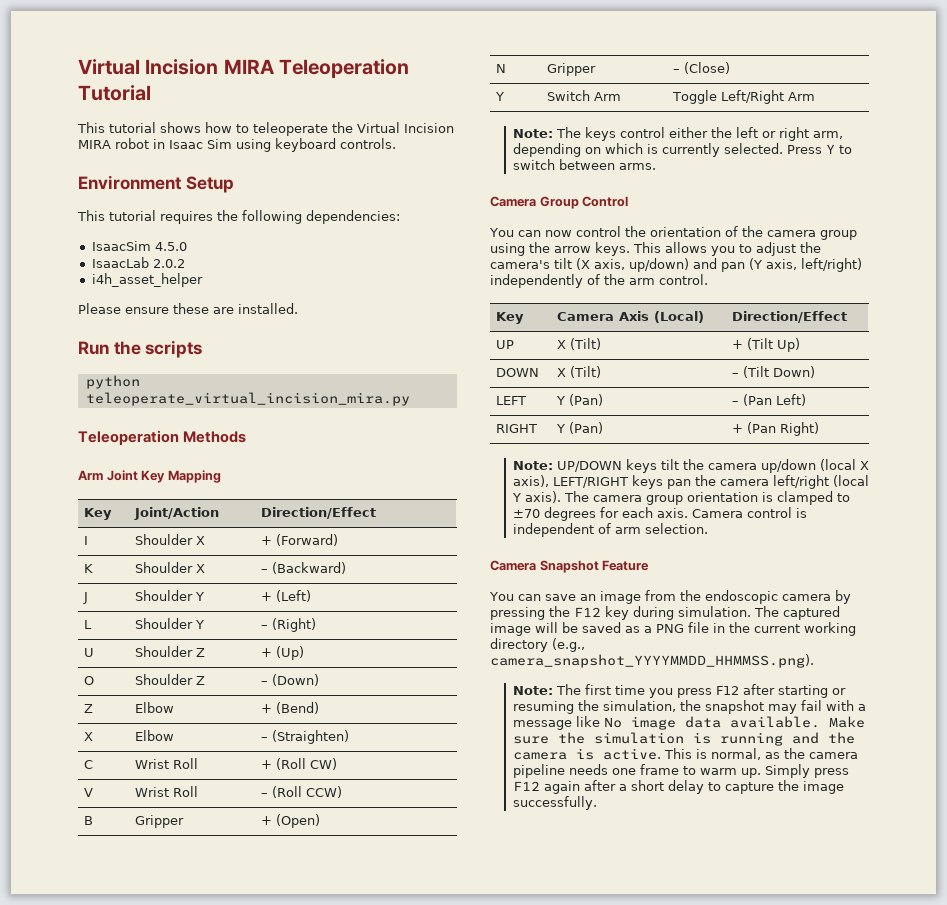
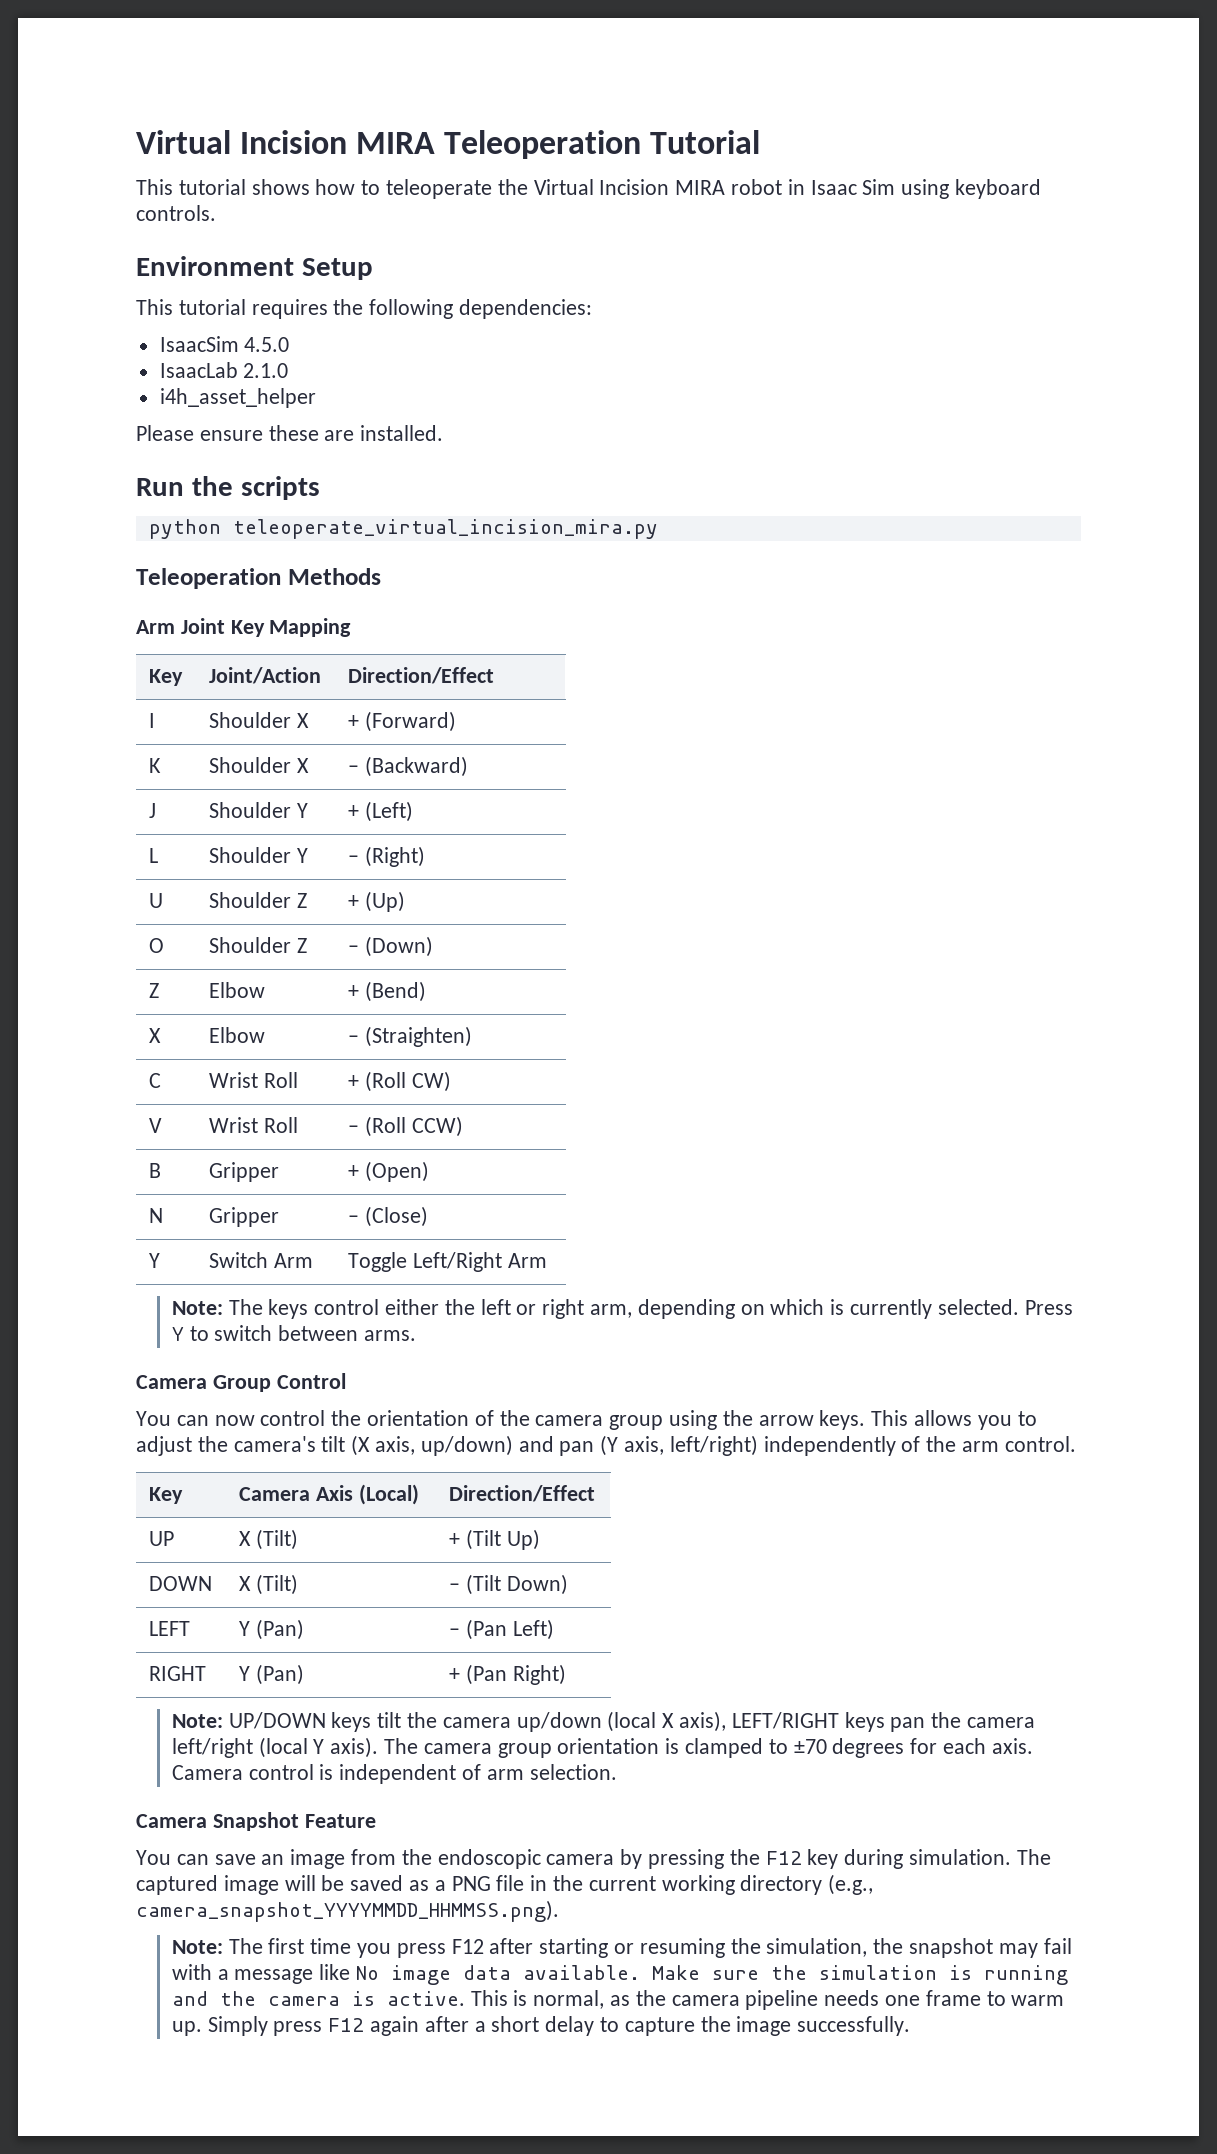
- IsaacLab 2.0.2
+ IsaacLab 2.1.0

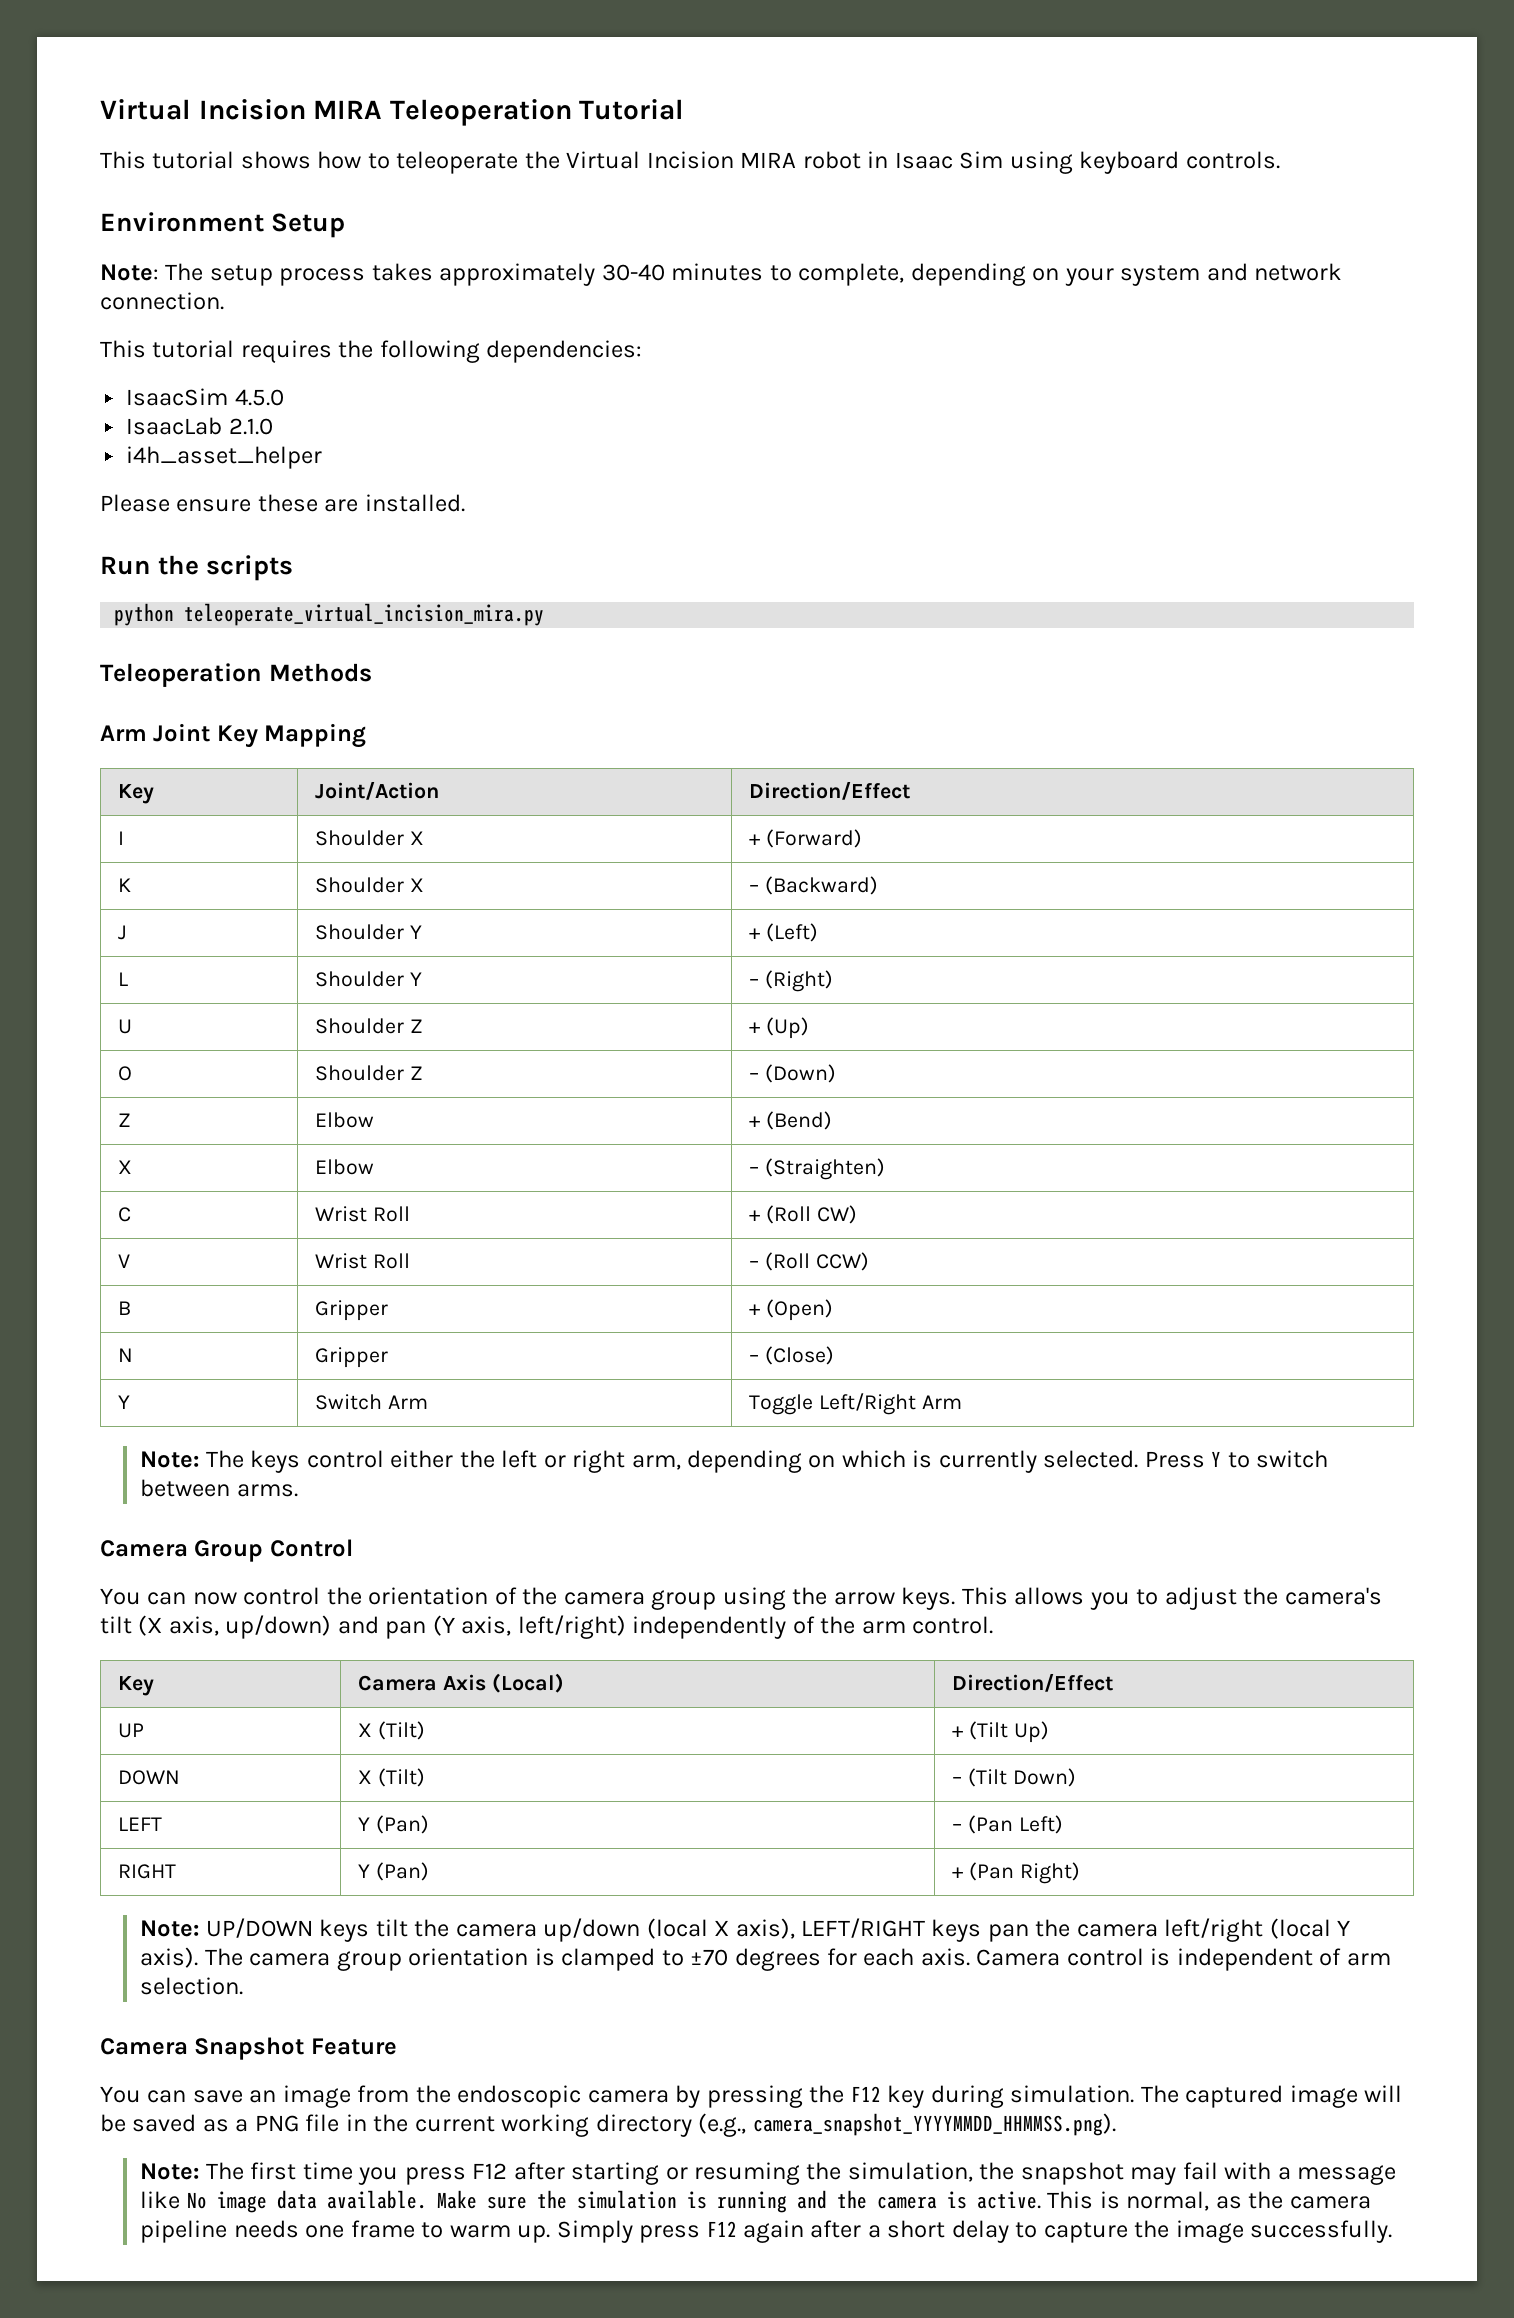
+ Note: The setup process takes approximately 30-40 minutes to complete, depending on your system and network connection.

